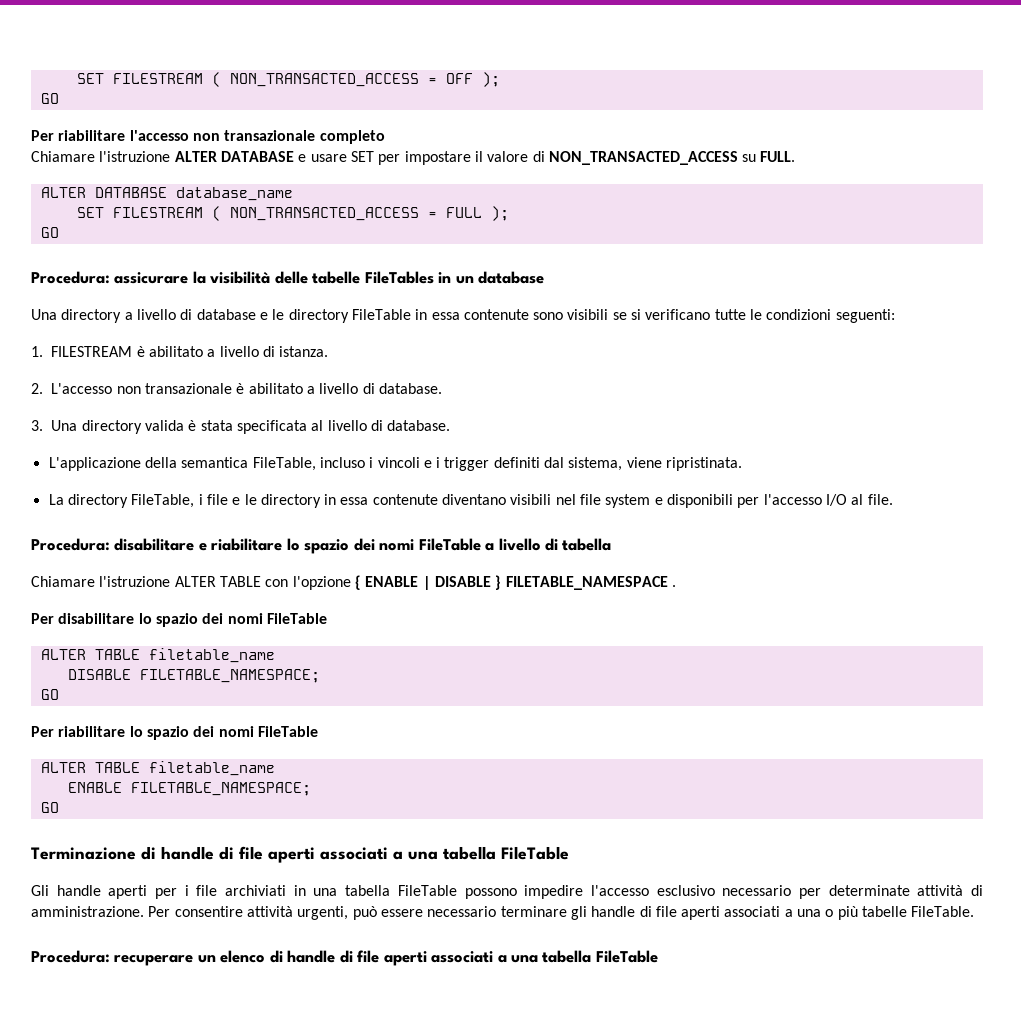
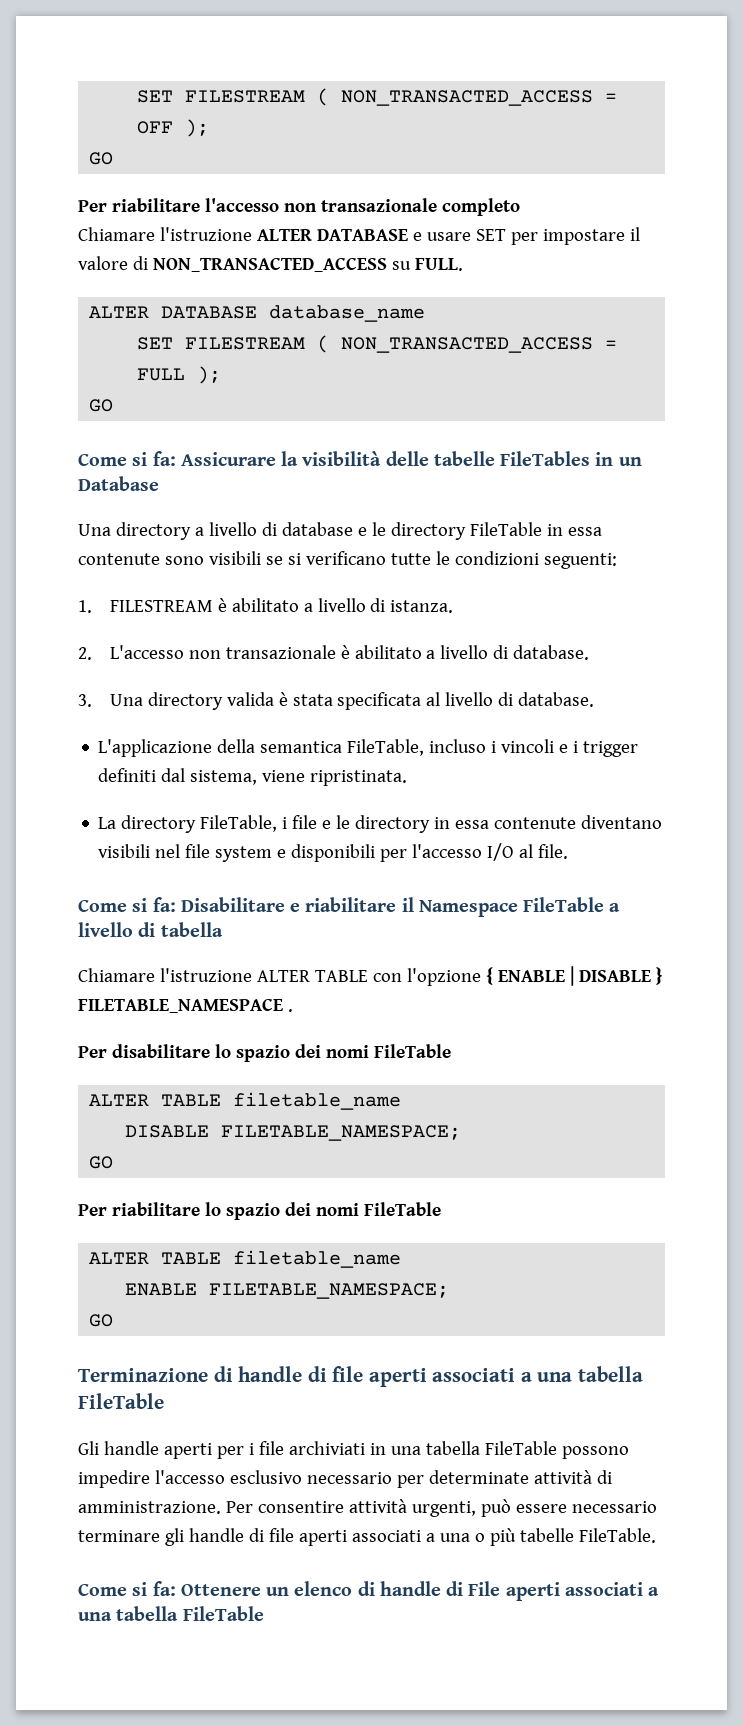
- Procedura: assicurare la visibilità delle tabelle FileTables in un database
+ Come si fa: Assicurare la visibilità delle tabelle FileTables in un Database
- Procedura: disabilitare e riabilitare lo spazio dei nomi FileTable a livello di tabella
+ Come si fa: Disabilitare e riabilitare il Namespace FileTable a livello di tabella
- Procedura: recuperare un elenco di handle di file aperti associati a una tabella FileTable
+ Come si fa: Ottenere un elenco di handle di File aperti associati a una tabella FileTable

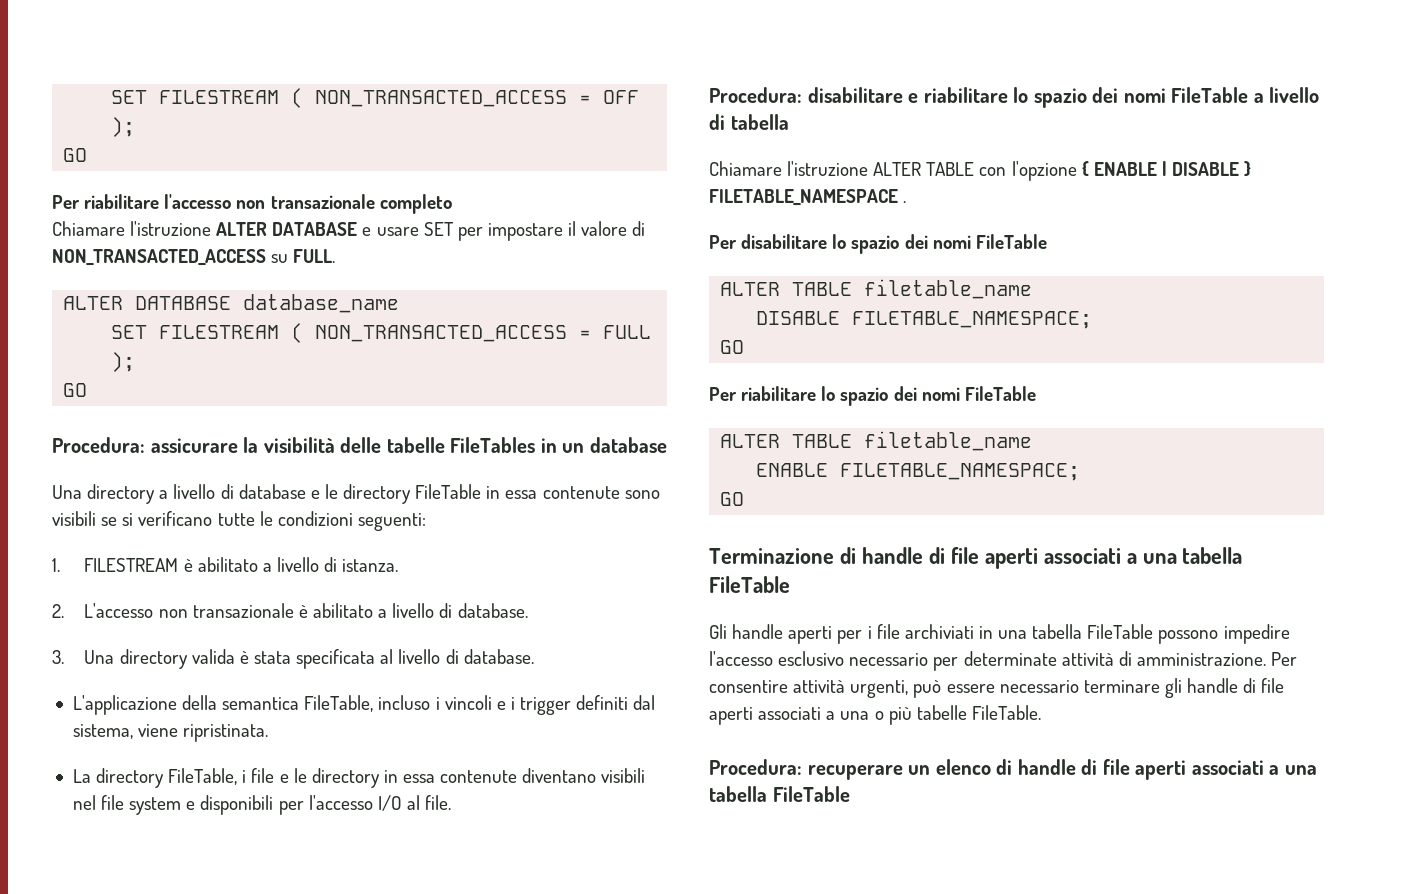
- Come si fa: Assicurare la visibilità delle tabelle FileTables in un Database
+ Procedura: assicurare la visibilità delle tabelle FileTables in un database
- Come si fa: Disabilitare e riabilitare il Namespace FileTable a livello di tabella
+ Procedura: disabilitare e riabilitare lo spazio dei nomi FileTable a livello di tabella
- Come si fa: Ottenere un elenco di handle di File aperti associati a una tabella FileTable
+ Procedura: recuperare un elenco di handle di file aperti associati a una tabella FileTable

